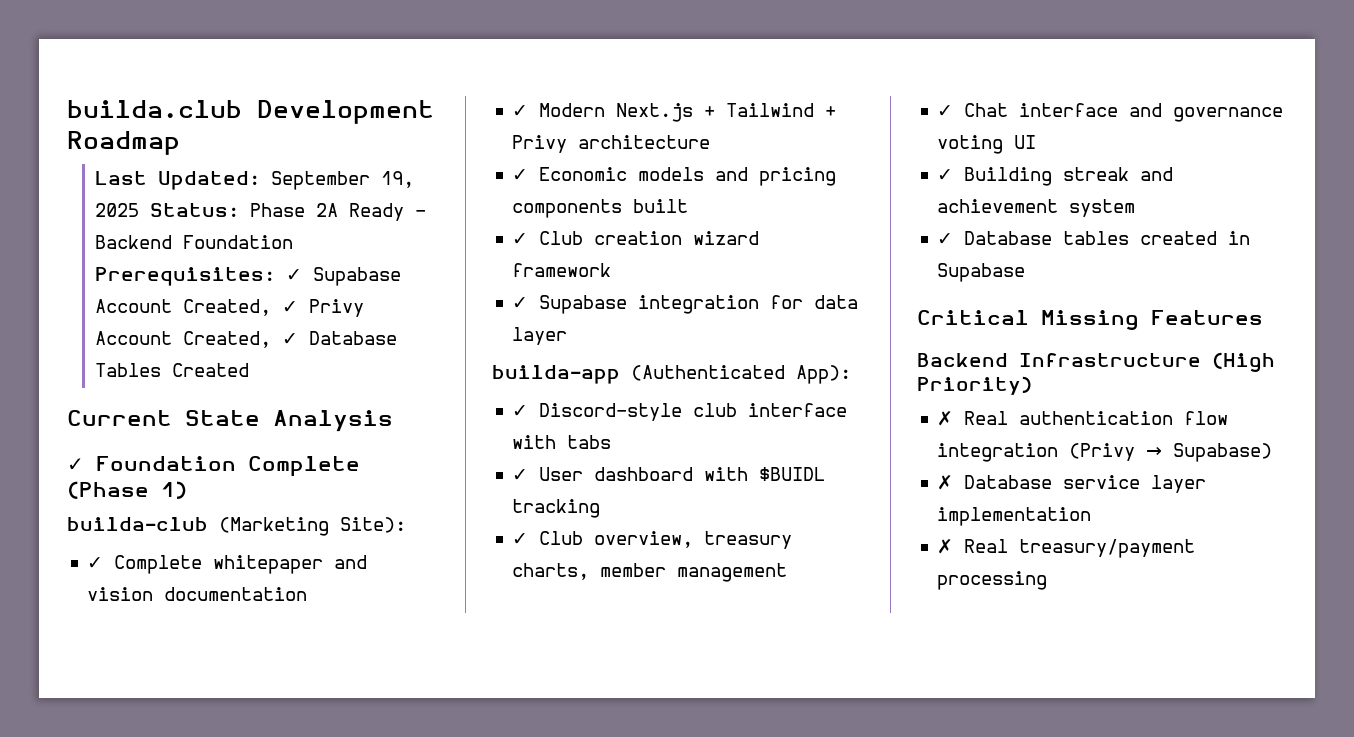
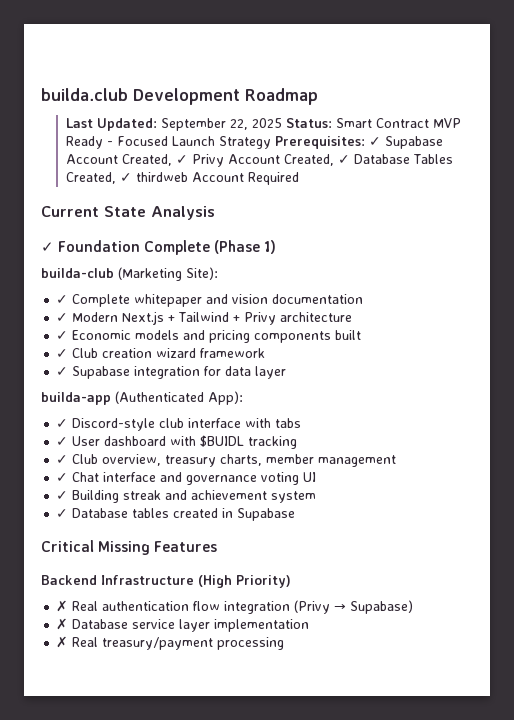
- Last Updated: September 19, 2025 Status: Phase 2A Ready - Backend Foundation Prerequisites: ✓ Supabase Account Created, ✓ Privy Account Created, ✓ Database Tables Created
+ Last Updated: September 22, 2025 Status: Smart Contract MVP Ready - Focused Launch Strategy Prerequisites: ✓ Supabase Account Created, ✓ Privy Account Created, ✓ Database Tables Created, ✓ thirdweb Account Required

